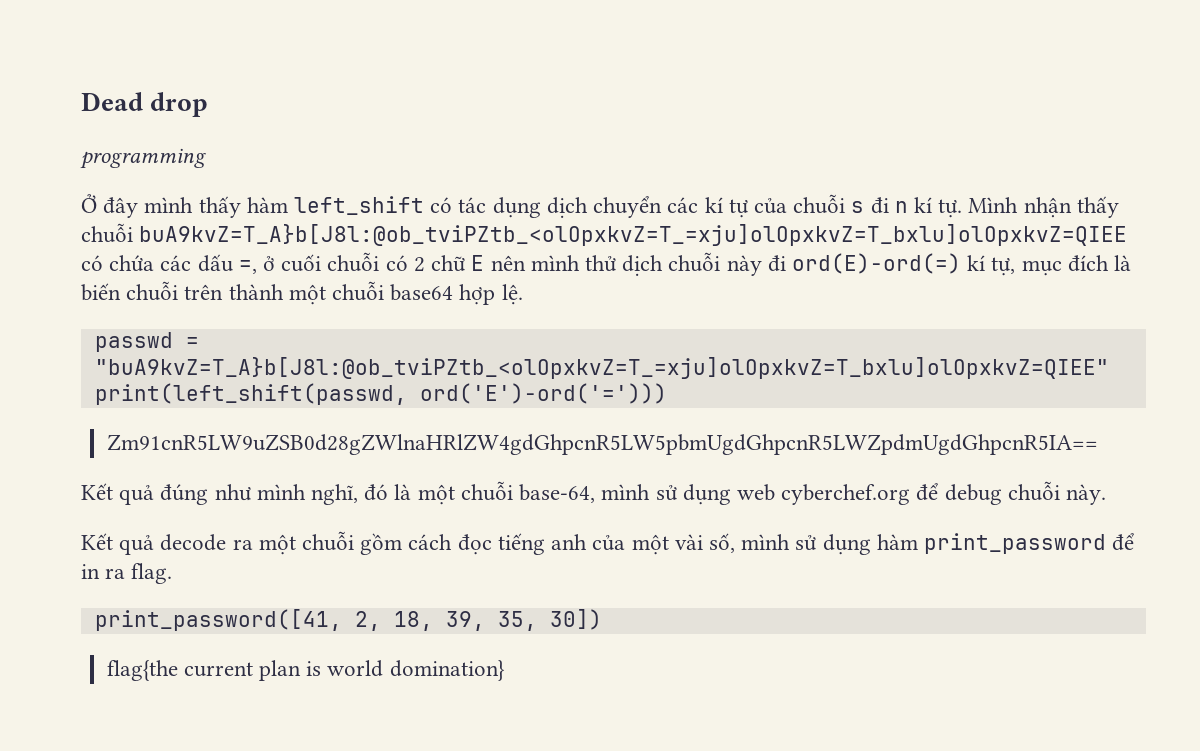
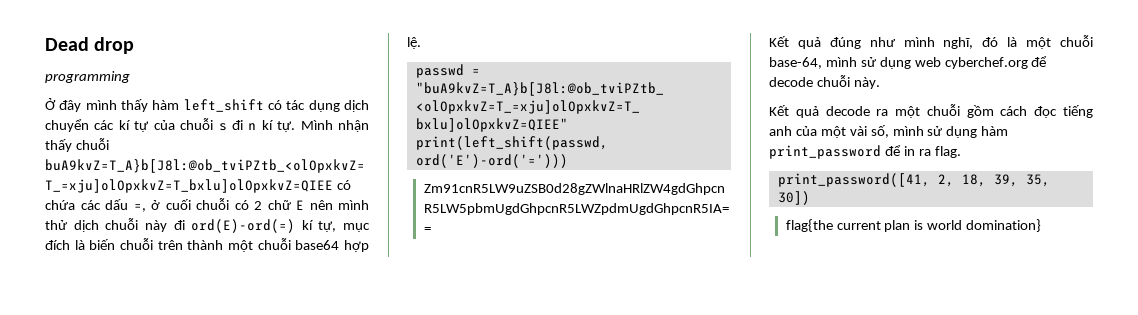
- Kết quả đúng như mình nghĩ, đó là một chuỗi base-64, mình sử dụng web cyberchef.org để debug chuỗi này.
+ Kết quả đúng như mình nghĩ, đó là một chuỗi base-64, mình sử dụng web cyberchef.org để decode chuỗi này.

